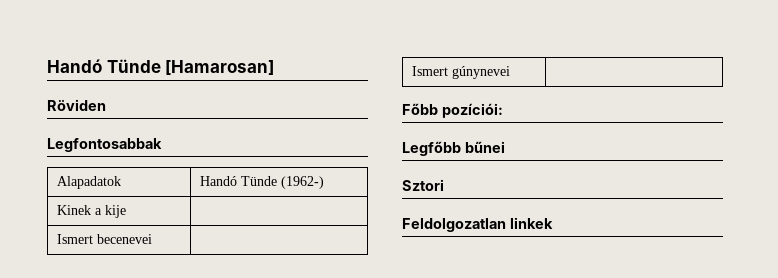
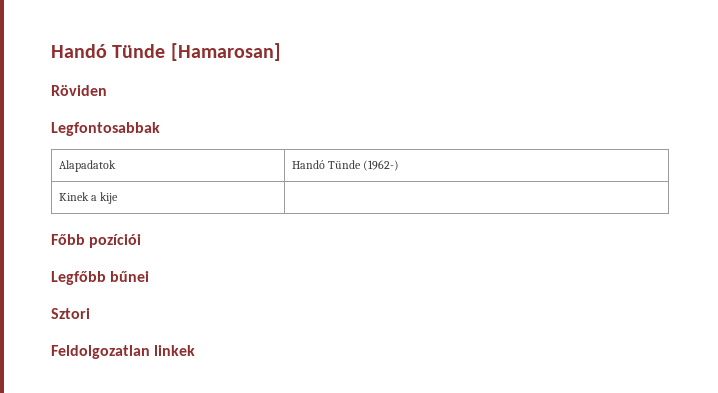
- Ismert becenevei |
- Ismert gúnynevei |
- Főbb pozíciói:
+ Főbb pozíciói

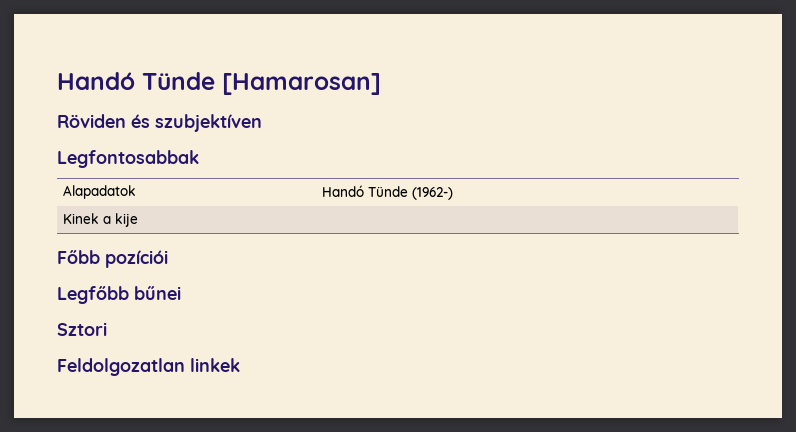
- Röviden
+ Röviden és szubjektíven

